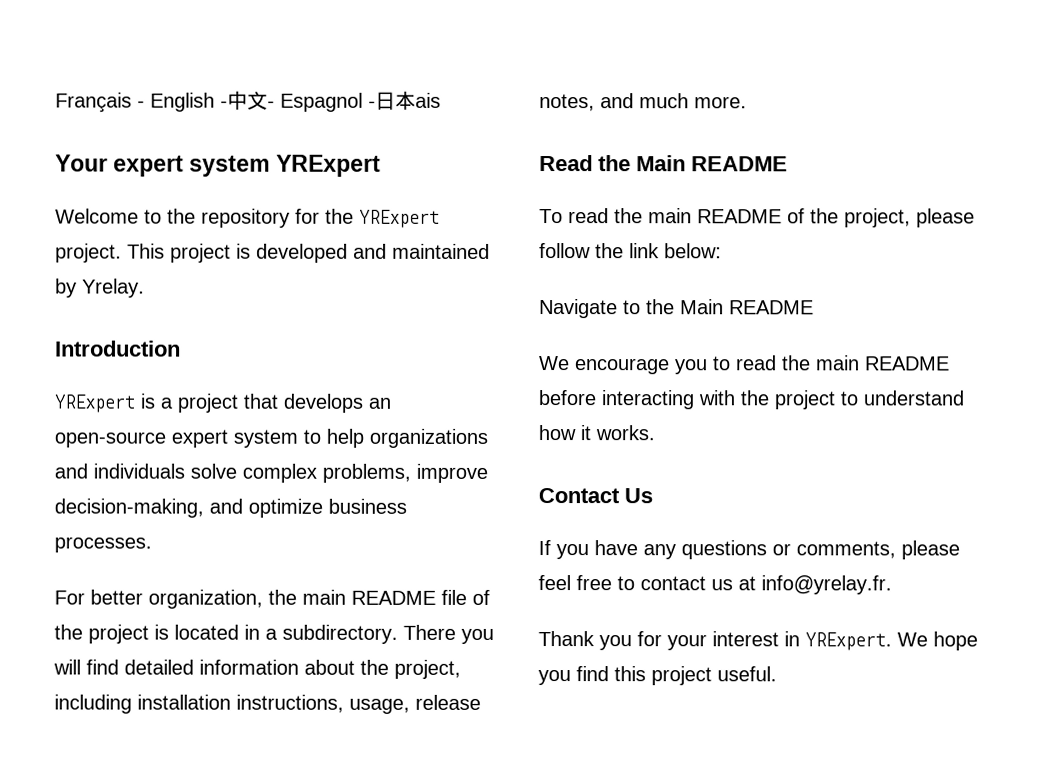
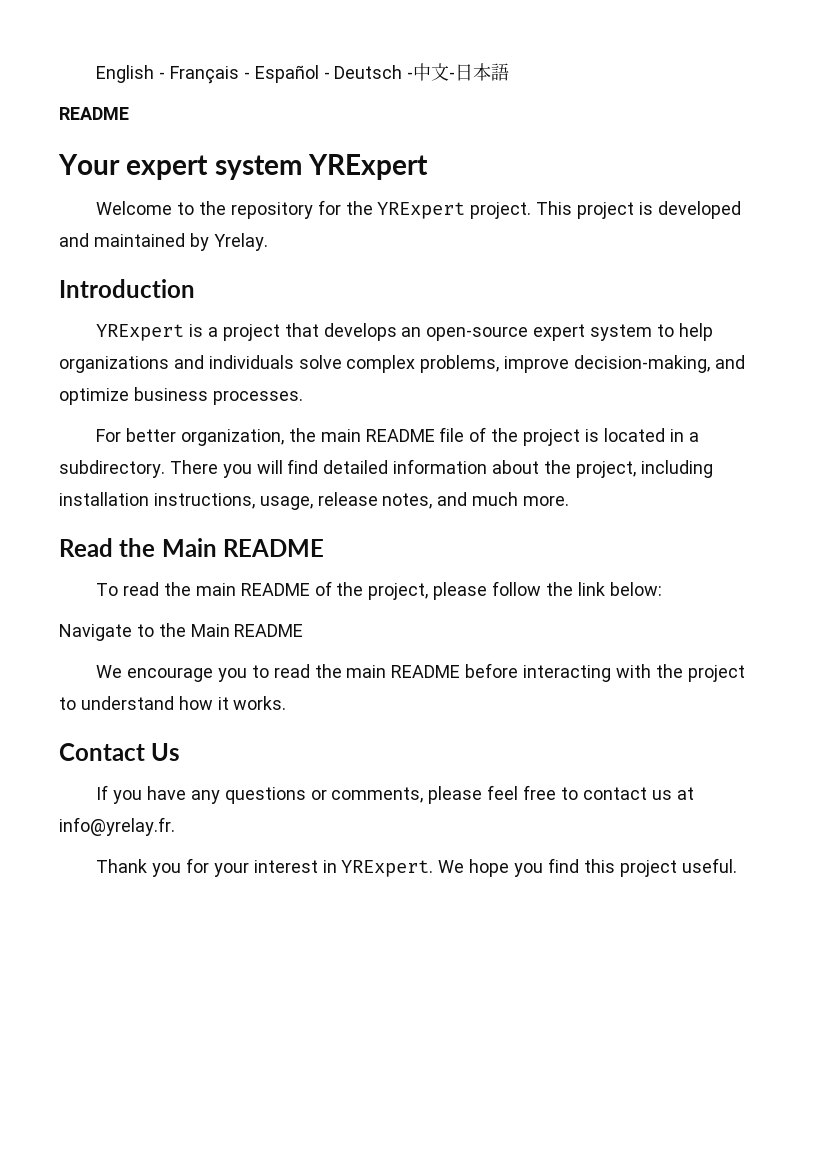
- Français - English -中文- Espagnol -日本ais
+ English - Français - Español - Deutsch -中文-日本語
+ README

